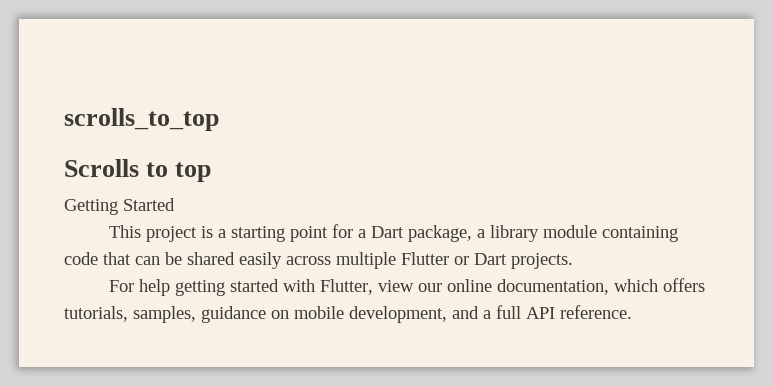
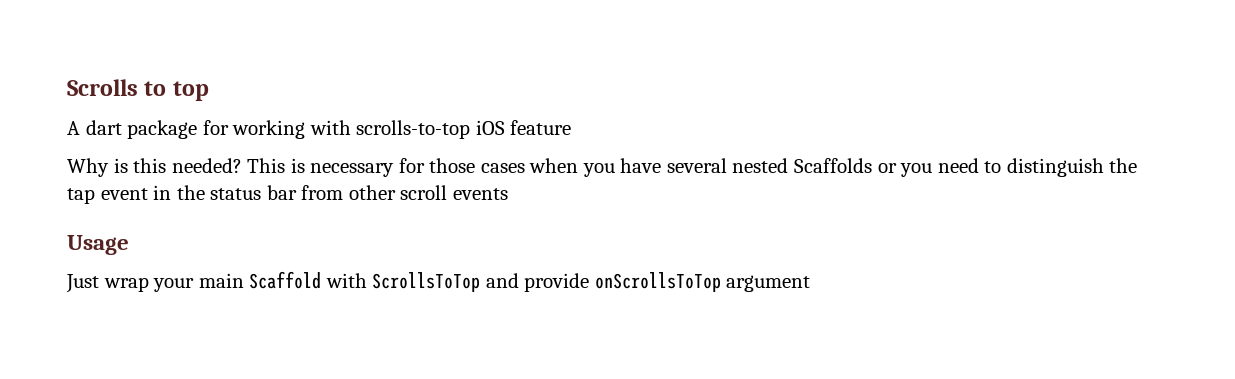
- scrolls_to_top
- Getting Started
- This project is a starting point for a Dart package, a library module containing code that can be shared easily across multiple Flutter or Dart projects.
- For help getting started with Flutter, view our online documentation, which offers tutorials, samples, guidance on mobile development, and a full API reference.
+ A dart package for working with scrolls-to-top iOS feature
+ Why is this needed? This is necessary for those cases when you have several nested Scaffolds or you need to distinguish the tap event in the status bar from other scroll events
+ Usage
+ Just wrap your main Scaffold with ScrollsToTop and provide onScrollsToTop argument

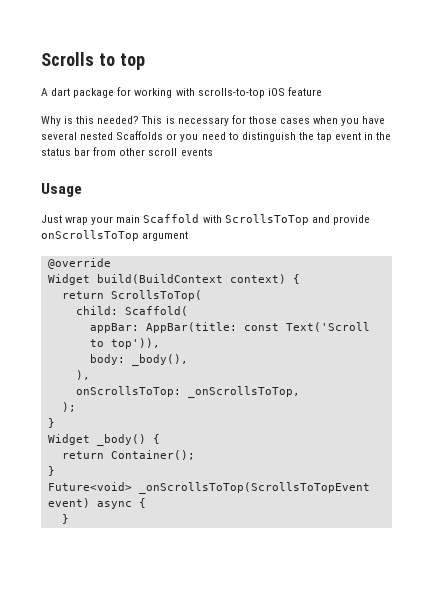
+ @override
+ Widget build(BuildContext context) {
+ return ScrollsToTop(
+ child: Scaffold(
+ appBar: AppBar(title: const Text('Scroll to top')),
+ body: _body(),
+ ),
+ onScrollsToTop: _onScrollsToTop,
+ );
+ }
+ Widget _body() {
+ return Container();
+ }
+ Future<void> _onScrollsToTop(ScrollsToTopEvent event) async {
+ }

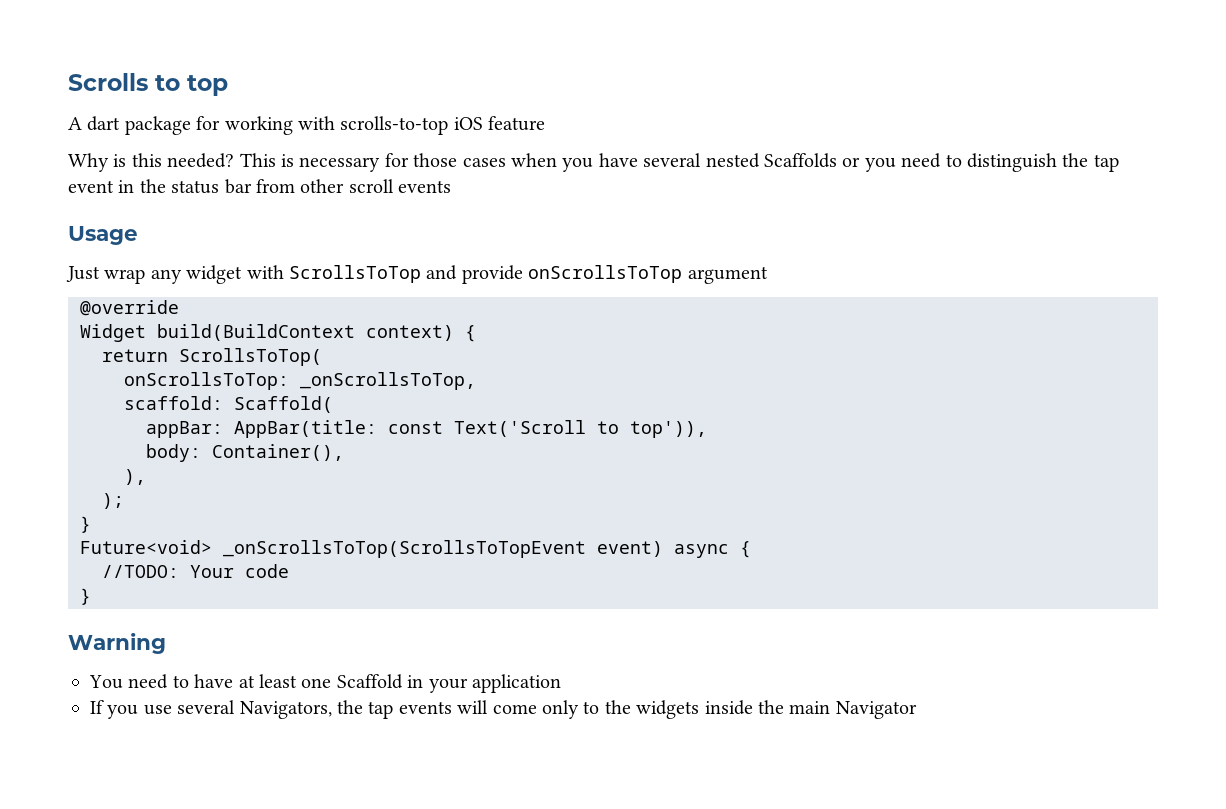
- Just wrap your main Scaffold with ScrollsToTop and provide onScrollsToTop argument
+ Just wrap any widget with ScrollsToTop and provide onScrollsToTop argument
- child: Scaffold(
+ onScrollsToTop: _onScrollsToTop,
+ scaffold: Scaffold(
- body: _body(),
+ body: Container(),
- onScrollsToTop: _onScrollsToTop,
- Widget _body() {
- return Container();
- }
  Future<void> _onScrollsToTop(ScrollsToTopEvent event) async {
+ //TODO: Your code
  }
+ Warning
+ You need to have at least one Scaffold in your application
+ If you use several Navigators, the tap events will come only to the widgets inside the main Navigator

